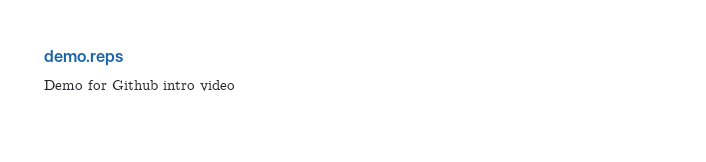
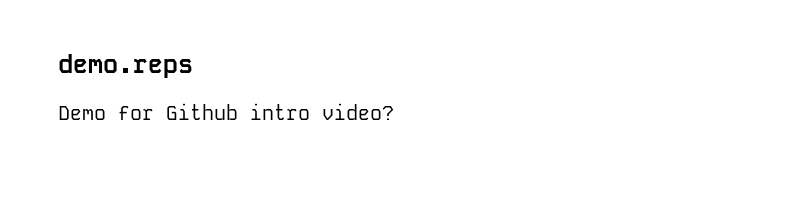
- Demo for Github intro video
+ Demo for Github intro video?

